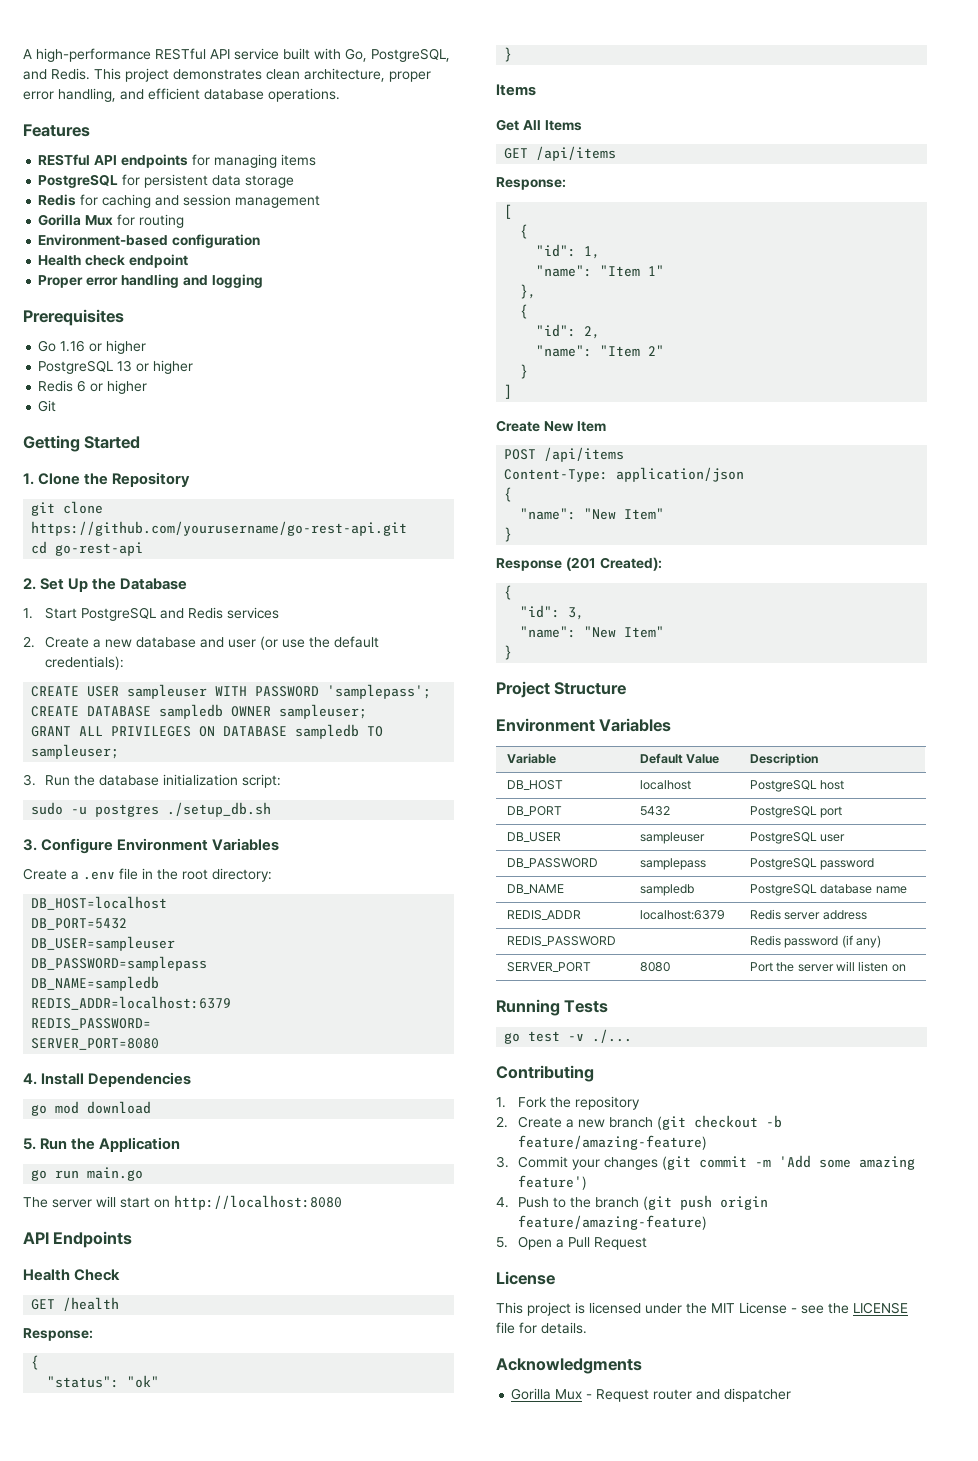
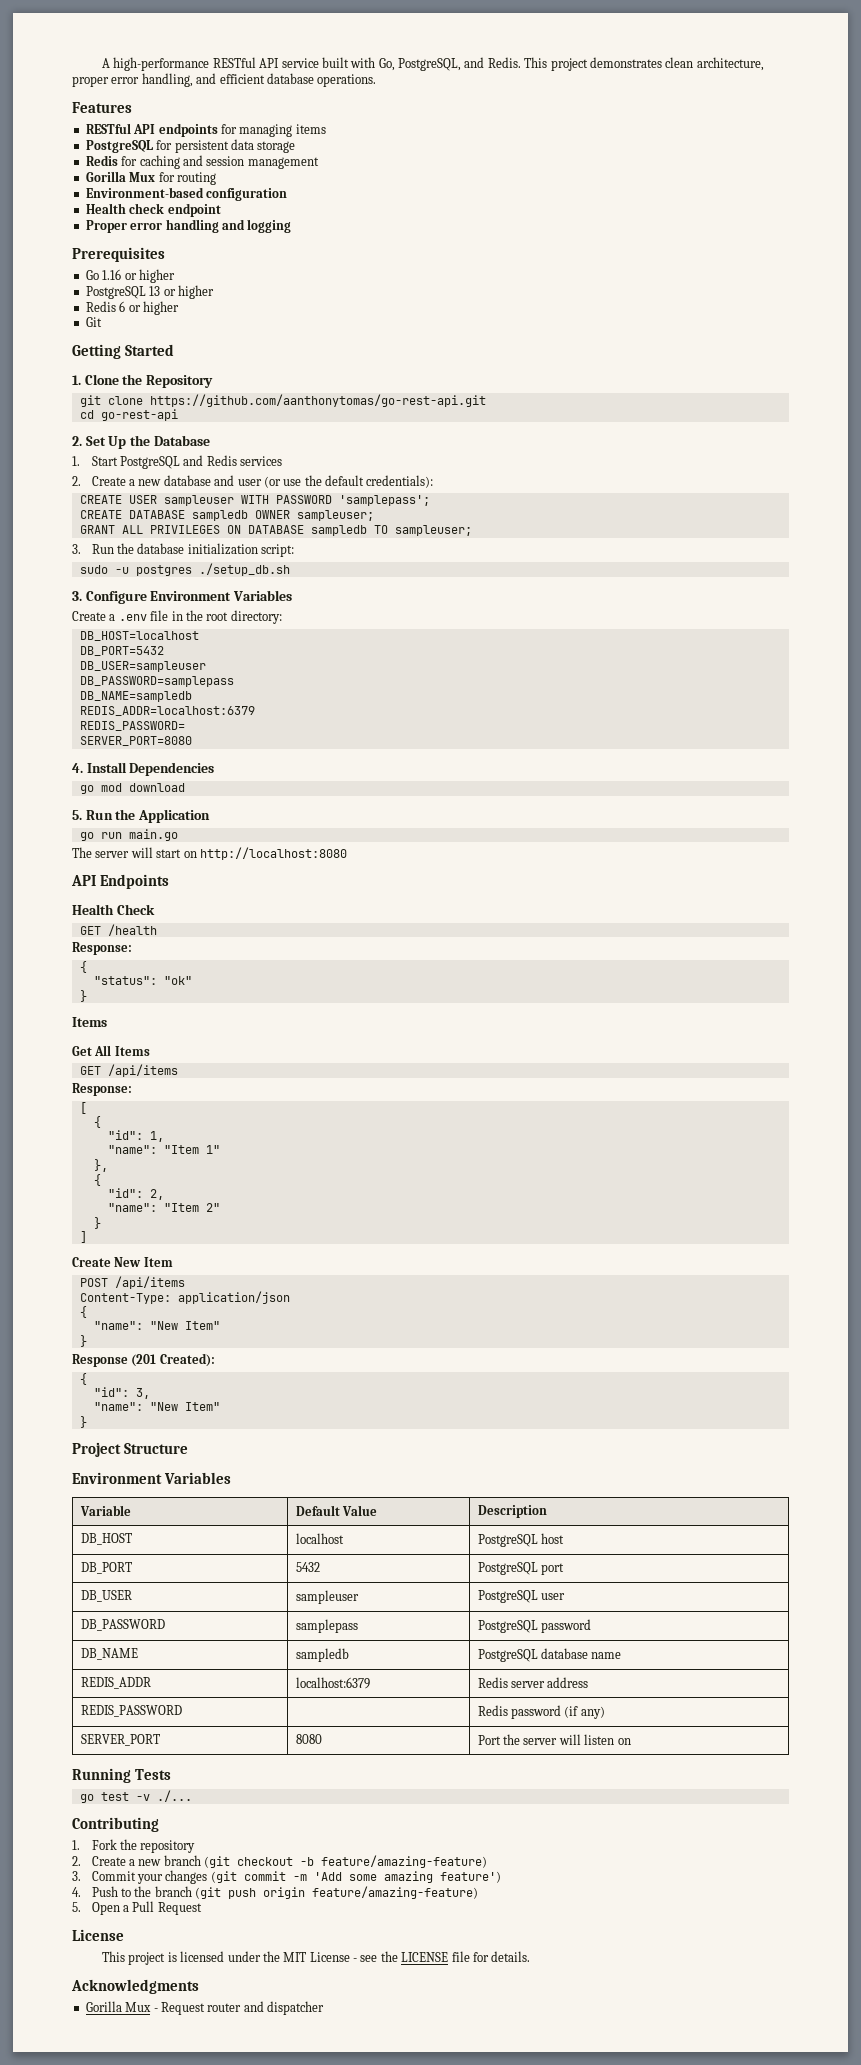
- git clone https://github.com/yourusername/go-rest-api.git
+ git clone https://github.com/aanthonytomas/go-rest-api.git

